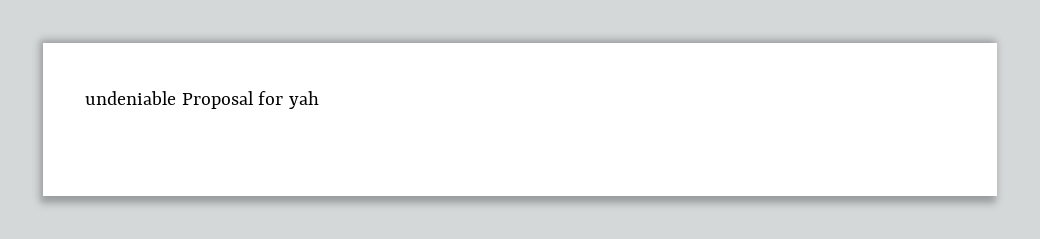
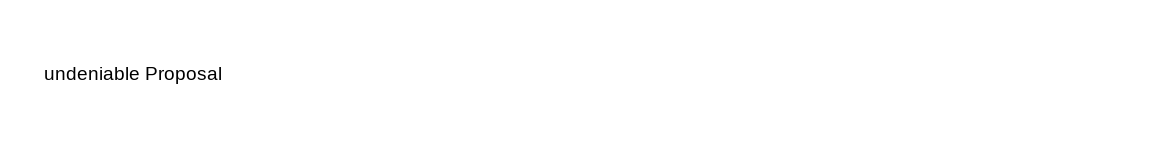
- undeniable Proposal for yah
+ undeniable Proposal

